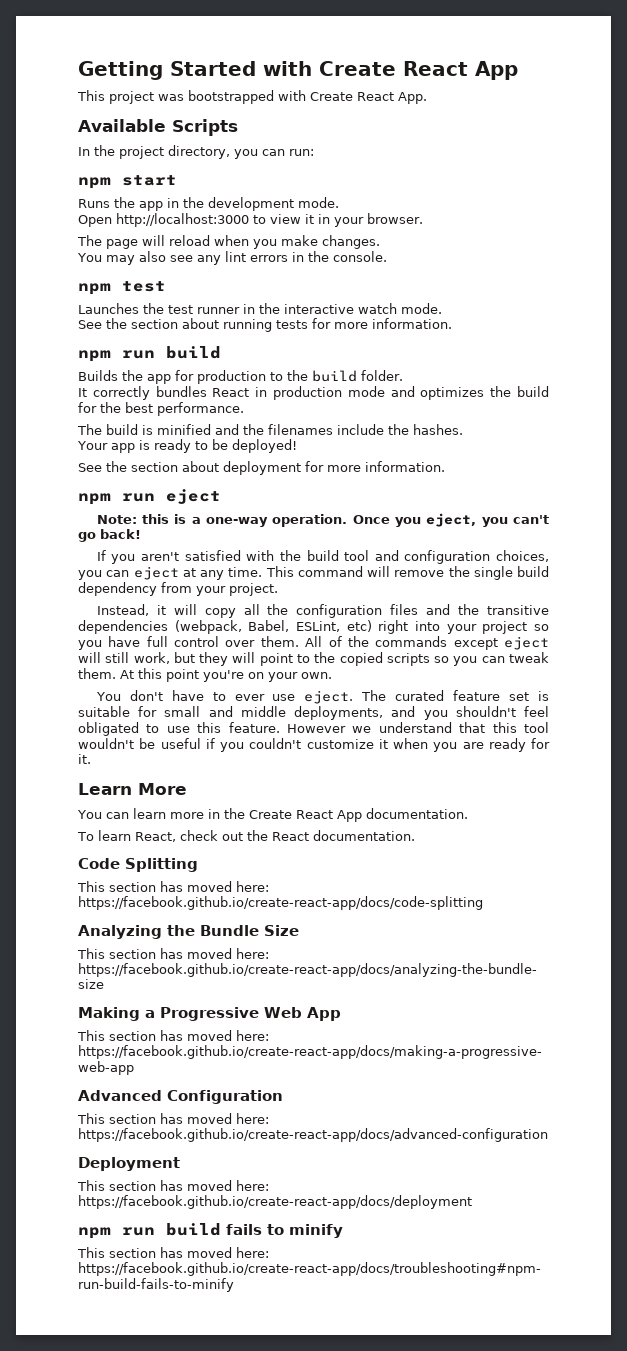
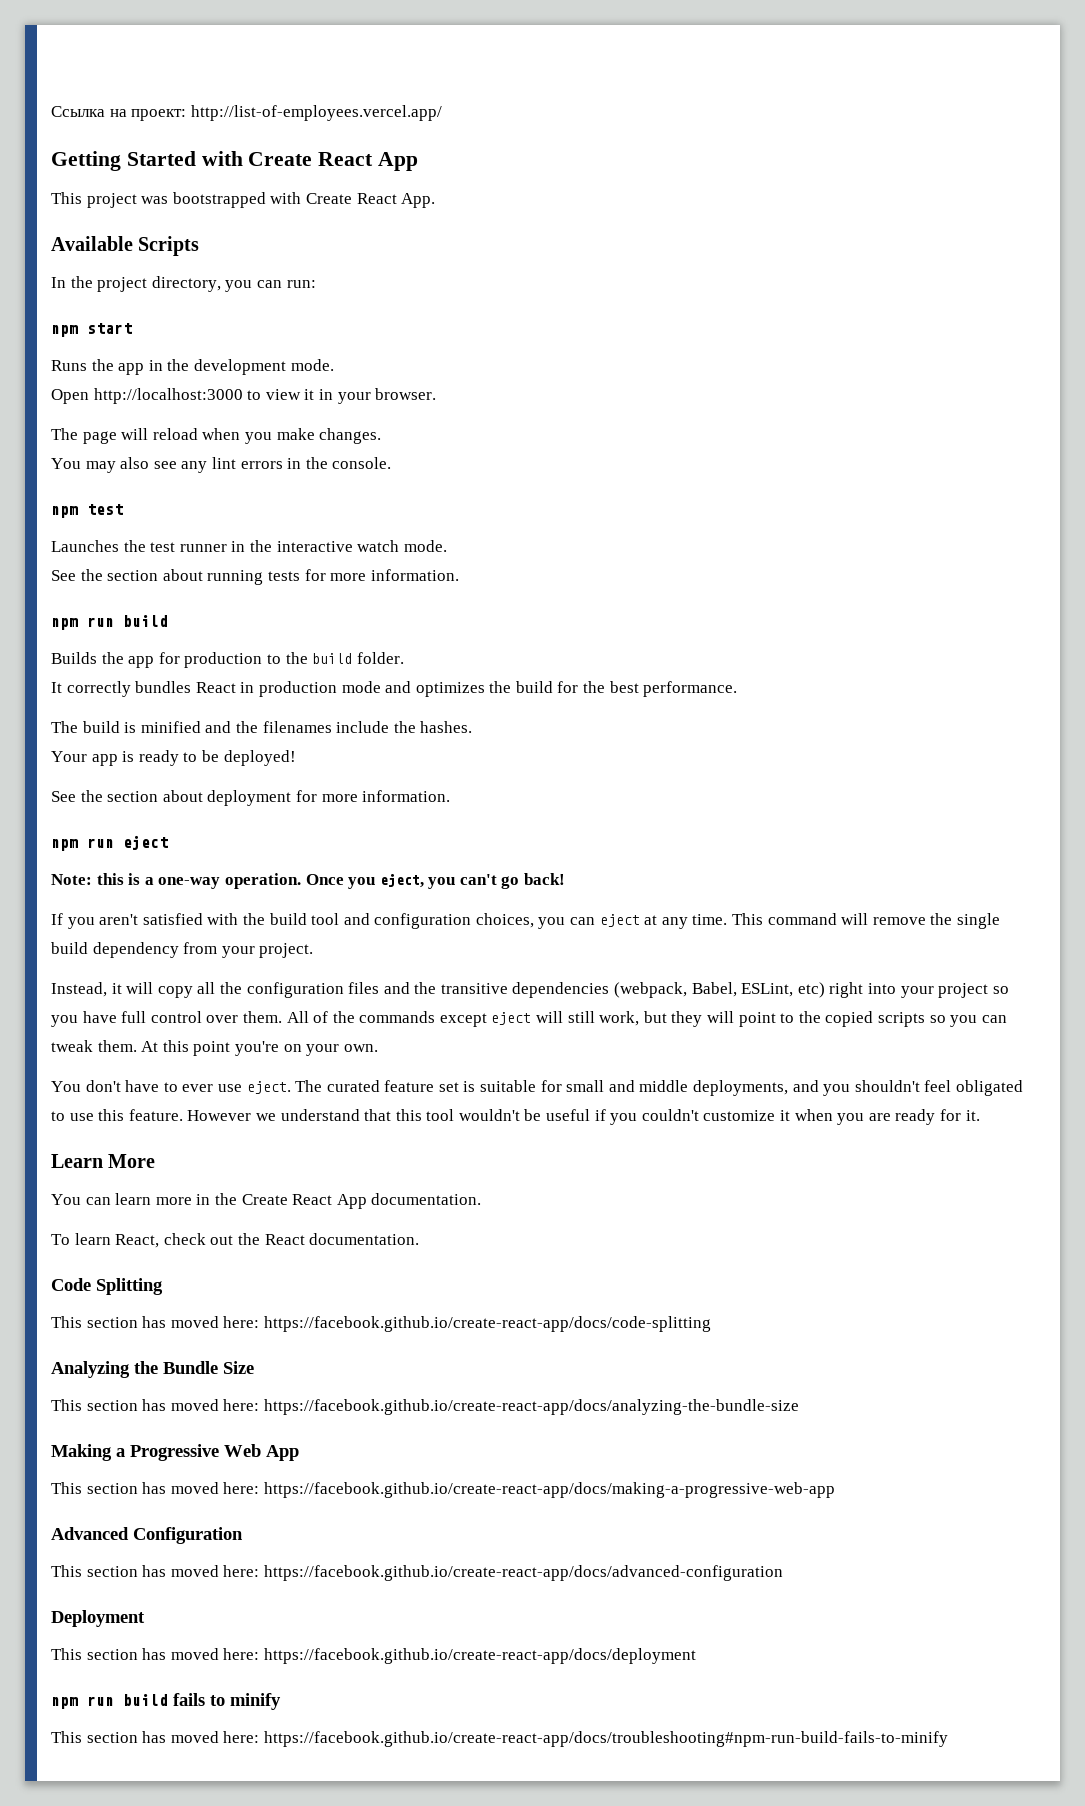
+ Ссылка на проект: http://list-of-employees.vercel.app/

